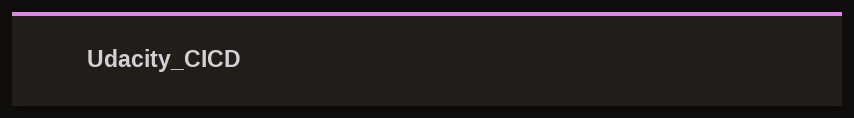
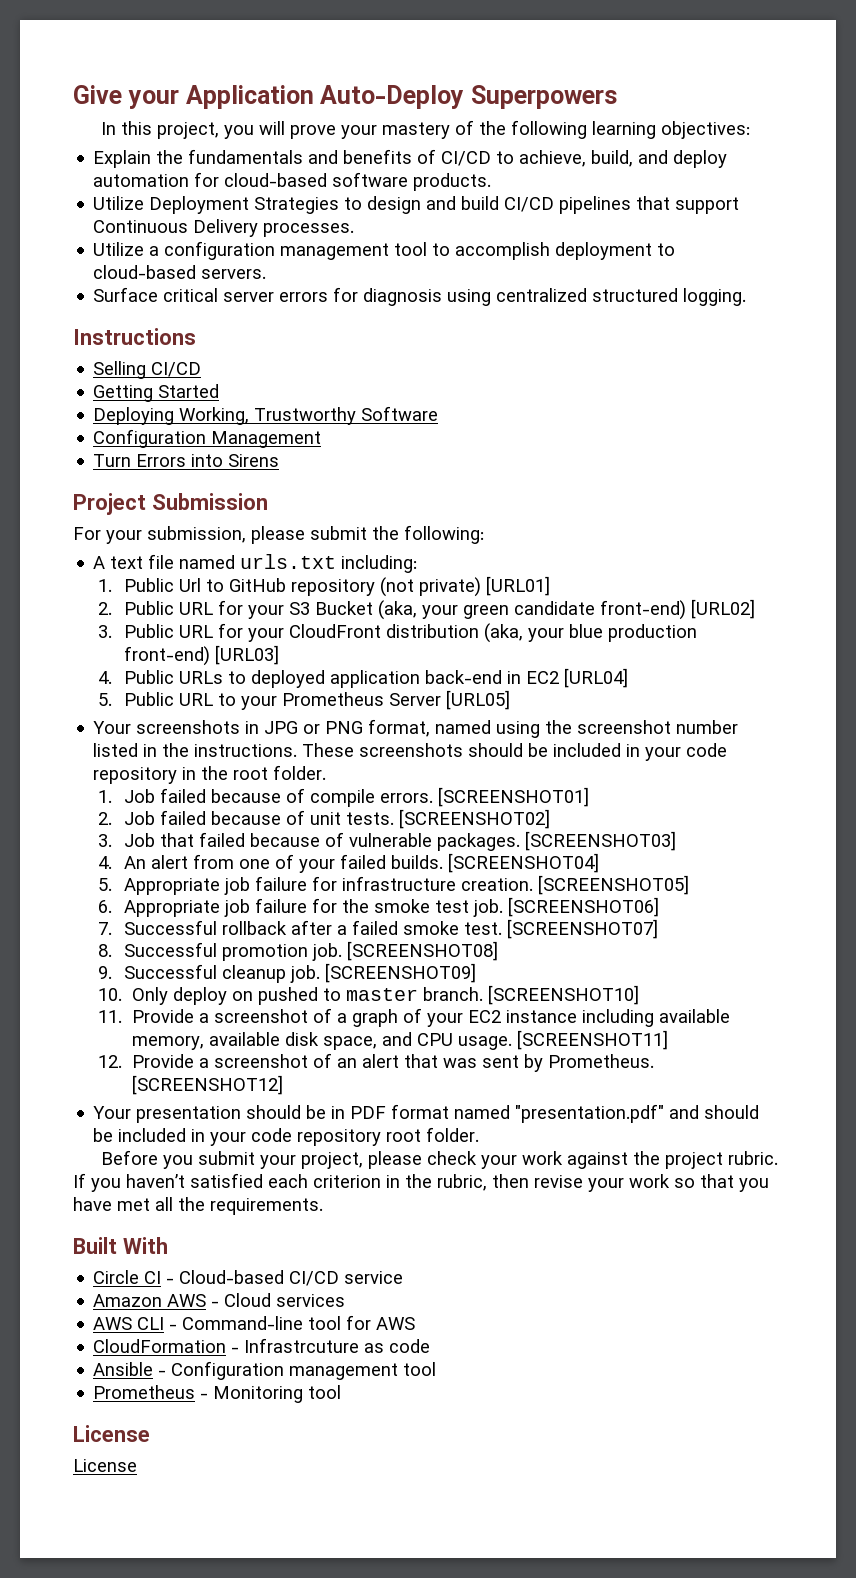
- Udacity_CICD
+ Give your Application Auto-Deploy Superpowers
+ In this project, you will prove your mastery of the following learning objectives:
+ Explain the fundamentals and benefits of CI/CD to achieve, build, and deploy automation for cloud-based software products.
+ Utilize Deployment Strategies to design and build CI/CD pipelines that support Continuous Delivery processes.
+ Utilize a configuration management tool to accomplish deployment to cloud-based servers.
+ Surface critical server errors for diagnosis using centralized structured logging.
+ Instructions
+ Selling CI/CD
+ Getting Started
+ Deploying Working, Trustworthy Software
+ Configuration Management
+ Turn Errors into Sirens
+ Project Submission
+ For your submission, please submit the following:
+ A text file named urls.txt including:
+ 1. Public Url to GitHub repository (not private) [URL01]
+ 2. Public URL for your S3 Bucket (aka, your green candidate front-end) [URL02]
+ 3. Public URL for your CloudFront distribution (aka, your blue production front-end) [URL03]
+ 4. Public URLs to deployed application back-end in EC2 [URL04]
+ 5. Public URL to your Prometheus Server [URL05]
+ Your screenshots in JPG or PNG format, named using the screenshot number listed in the instructions. These screenshots should be included in your code repository in the root folder.
+ 1. Job failed because of compile errors. [SCREENSHOT01]
+ 2. Job failed because of unit tests. [SCREENSHOT02]
+ 3. Job that failed because of vulnerable packages. [SCREENSHOT03]
+ 4. An alert from one of your failed builds. [SCREENSHOT04]
+ 5. Appropriate job failure for infrastructure creation. [SCREENSHOT05]
+ 6. Appropriate job failure for the smoke test job. [SCREENSHOT06]
+ 7. Successful rollback after a failed smoke test. [SCREENSHOT07]
+ 8. Successful promotion job. [SCREENSHOT08]
+ 9. Successful cleanup job. [SCREENSHOT09]
+ 10. Only deploy on pushed to master branch. [SCREENSHOT10]
+ 11. Provide a screenshot of a graph of your EC2 instance including available memory, available disk space, and CPU usage. [SCREENSHOT11]
+ 12. Provide a screenshot of an alert that was sent by Prometheus. [SCREENSHOT12]
+ Your presentation should be in PDF format named "presentation.pdf" and should be included in your code repository root folder.
+ Before you submit your project, please check your work against the project rubric. If you haven’t satisfied each criterion in the rubric, then revise your work so that you have met all the requirements.
+ Built With
+ Circle CI - Cloud-based CI/CD service
+ Amazon AWS - Cloud services
+ AWS CLI - Command-line tool for AWS
+ CloudFormation - Infrastrcuture as code
+ Ansible - Configuration management tool
+ Prometheus - Monitoring tool
+ License
+ License

